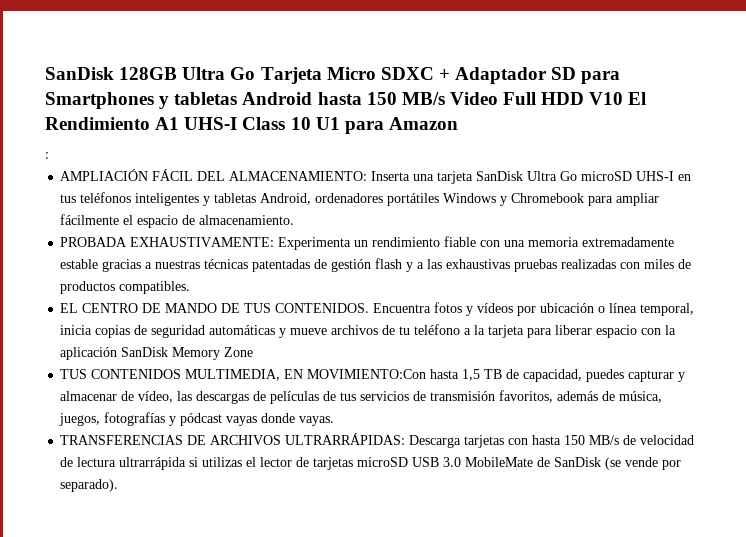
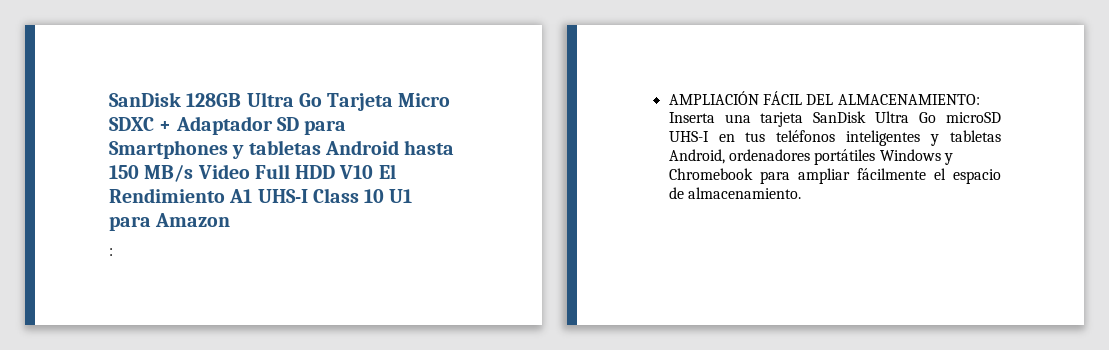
- PROBADA EXHAUSTIVAMENTE: Experimenta un rendimiento fiable con una memoria extremadamente estable gracias a nuestras técnicas patentadas de gestión flash y a las exhaustivas pruebas realizadas con miles de productos compatibles.
- EL CENTRO DE MANDO DE TUS CONTENIDOS. Encuentra fotos y vídeos por ubicación o línea temporal, inicia copias de seguridad automáticas y mueve archivos de tu teléfono a la tarjeta para liberar espacio con la aplicación SanDisk Memory Zone
- TUS CONTENIDOS MULTIMEDIA, EN MOVIMIENTO:Con hasta 1,5 TB de capacidad, puedes capturar y almacenar de vídeo, las descargas de películas de tus servicios de transmisión favoritos, además de música, juegos, fotografías y pódcast vayas donde vayas.
- TRANSFERENCIAS DE ARCHIVOS ULTRARRÁPIDAS: Descarga tarjetas con hasta 150 MB/s de velocidad de lectura ultrarrápida si utilizas el lector de tarjetas microSD USB 3.0 MobileMate de SanDisk (se vende por separado).

